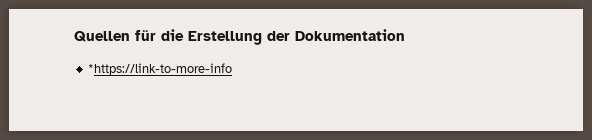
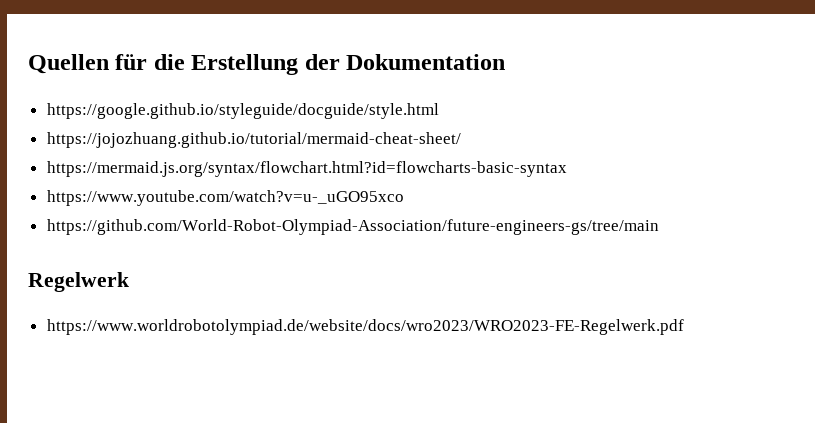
- *https://link-to-more-info
+ https://google.github.io/styleguide/docguide/style.html
+ https://jojozhuang.github.io/tutorial/mermaid-cheat-sheet/
+ https://mermaid.js.org/syntax/flowchart.html?id=flowcharts-basic-syntax
+ https://www.youtube.com/watch?v=u-_uGO95xco
+ https://github.com/World-Robot-Olympiad-Association/future-engineers-gs/tree/main
+ Regelwerk
+ https://www.worldrobotolympiad.de/website/docs/wro2023/WRO2023-FE-Regelwerk.pdf

